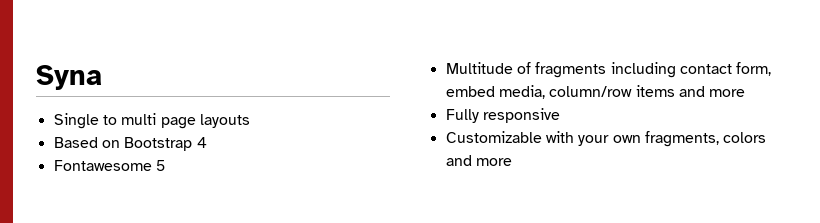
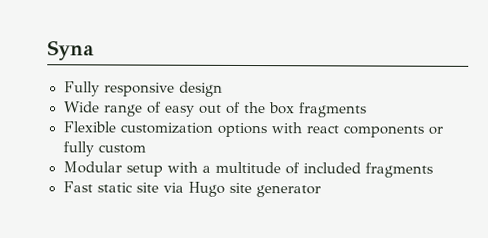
- Single to multi page layouts
- Based on Bootstrap 4
- Fontawesome 5
- Multitude of fragments including contact form, embed media, column/row items and more
- Fully responsive
- Customizable with your own fragments, colors and more
+ Fully responsive design
+ Wide range of easy out of the box fragments
+ Flexible customization options with react components or fully custom
+ Modular setup with a multitude of included fragments
+ Fast static site via Hugo site generator

